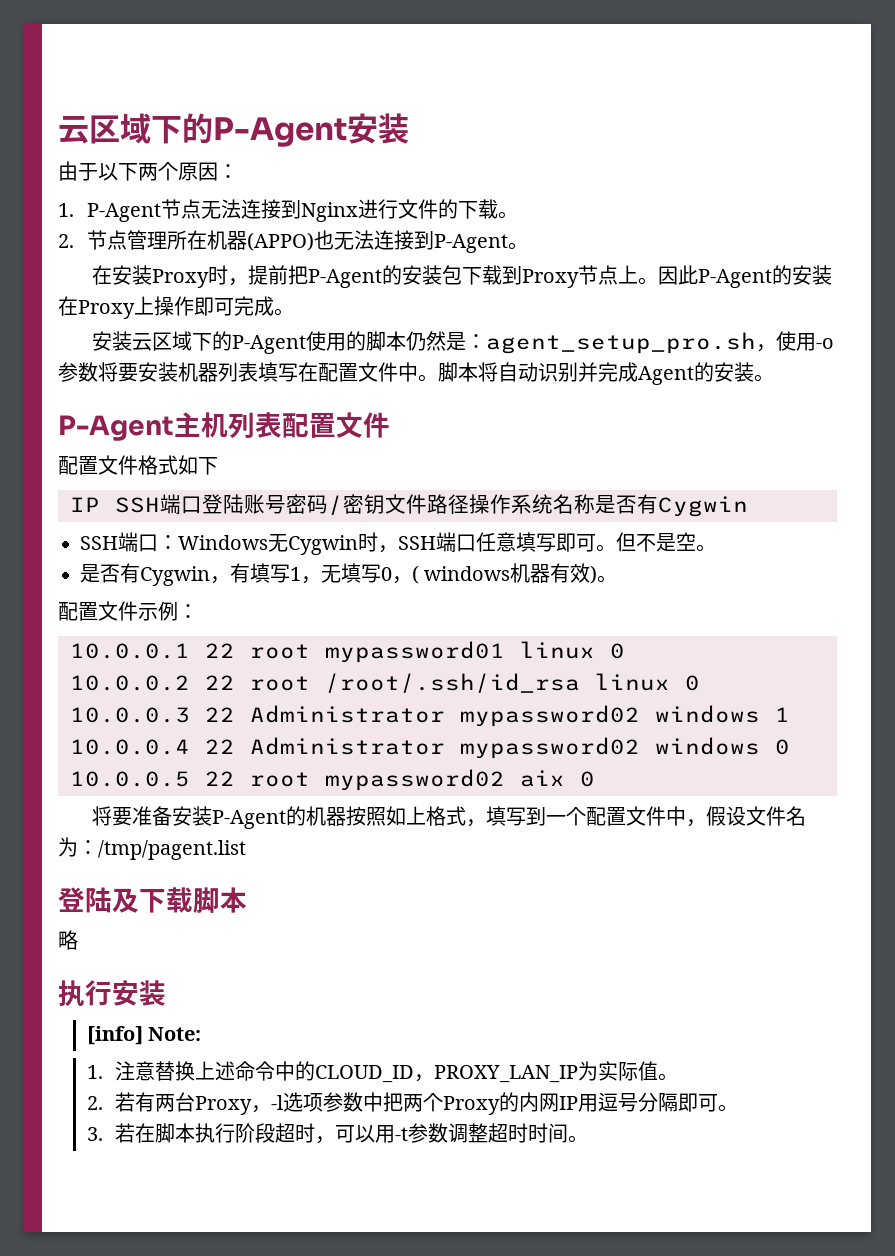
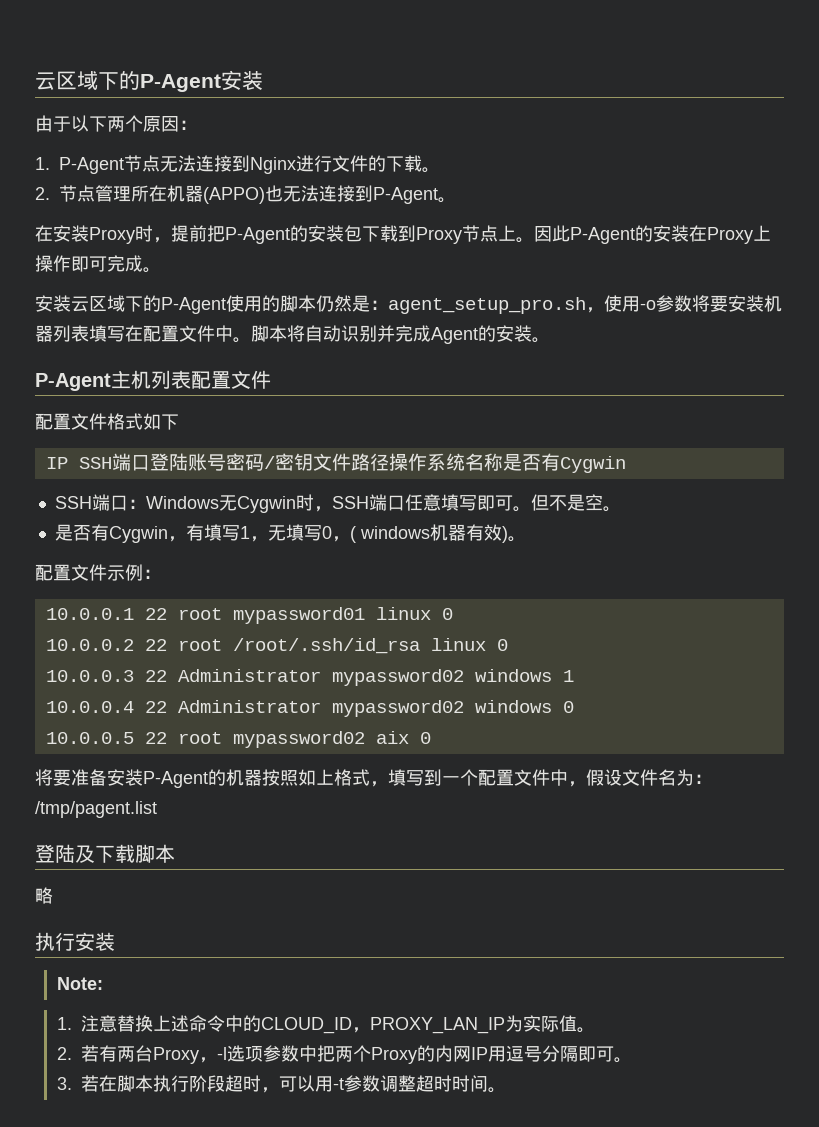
- [info] Note:
+ Note:

